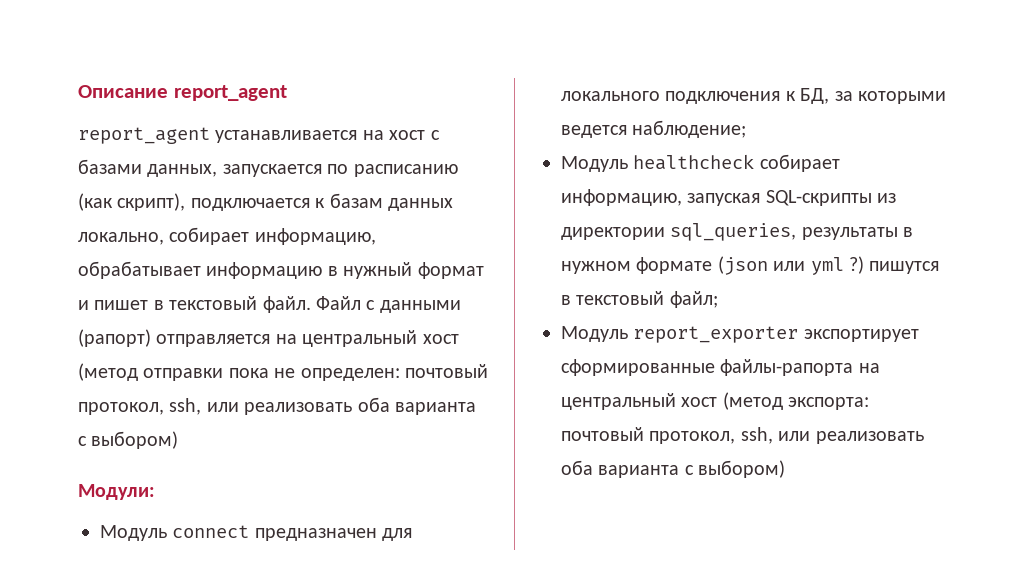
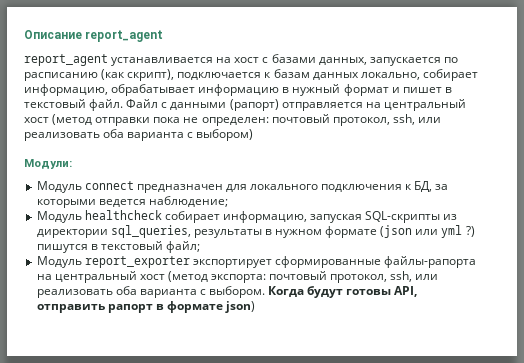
- Модуль report_exporter экспортирует сформированные файлы-рапорта на центральный хост (метод экспорта: почтовый протокол, ssh, или реализовать оба варианта с выбором)
+ Модуль report_exporter экспортирует сформированные файлы-рапорта на центральный хост (метод экспорта: почтовый протокол, ssh, или реализовать оба варианта с выбором. Когда будут готовы API, отправить рапорт в формате json)

